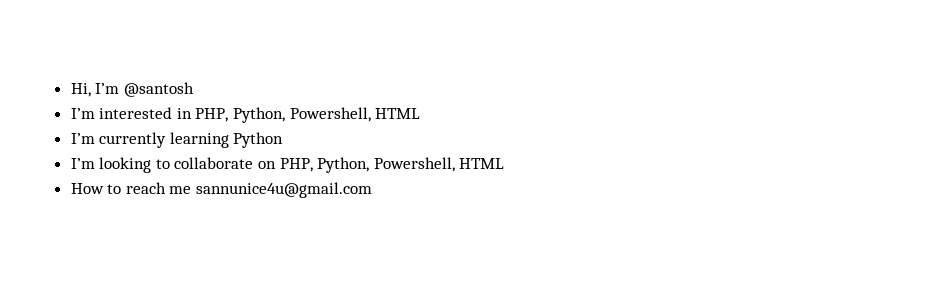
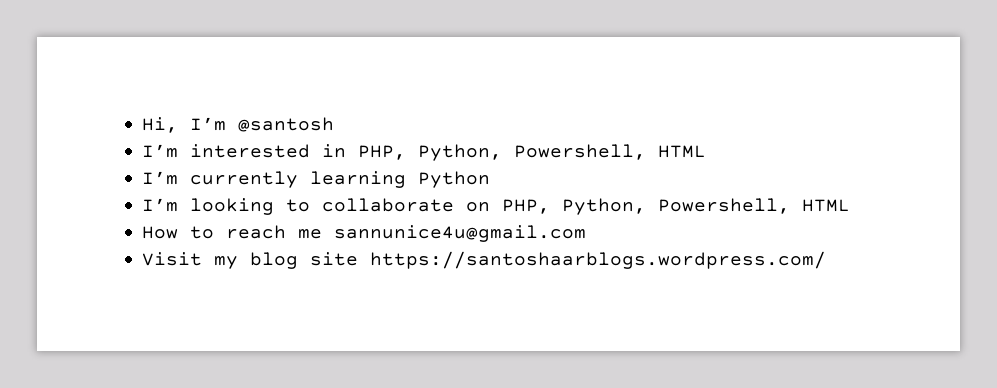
+ Visit my blog site https://santoshaarblogs.wordpress.com/

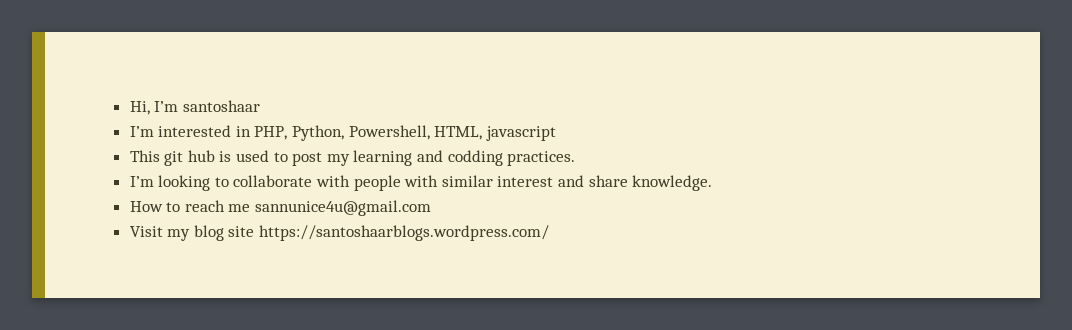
- Hi, I’m @santosh
+ Hi, I’m santoshaar
- I’m interested in PHP, Python, Powershell, HTML
- I’m currently learning Python
- I’m looking to collaborate on PHP, Python, Powershell, HTML
+ I’m interested in PHP, Python, Powershell, HTML, javascript
+ This git hub is used to post my learning and codding practices.
+ I’m looking to collaborate with people with similar interest and share knowledge.

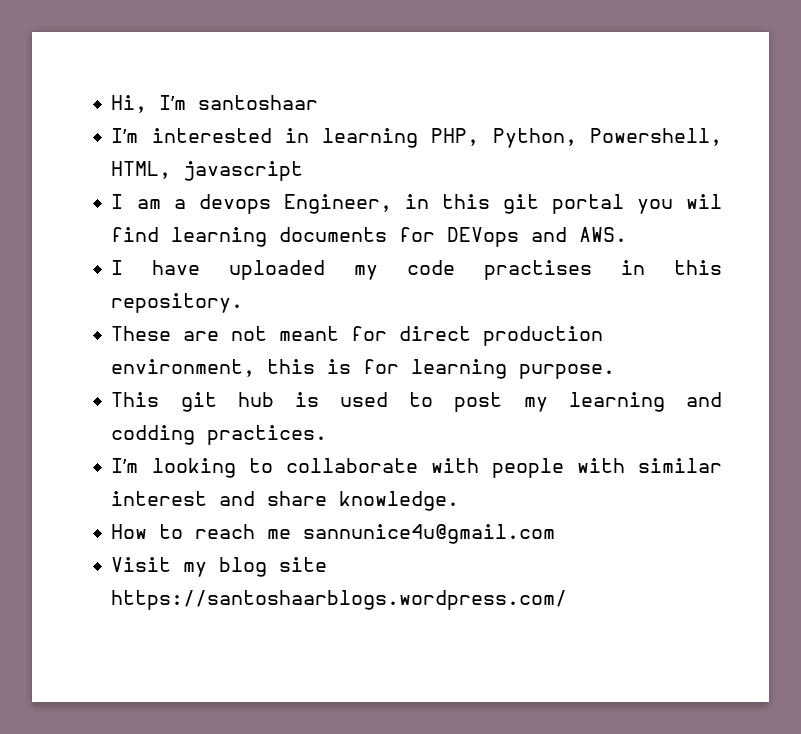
- I’m interested in PHP, Python, Powershell, HTML, javascript
+ I’m interested in learning PHP, Python, Powershell, HTML, javascript
+ I am a devops Engineer, in this git portal you wil find learning documents for DEVops and AWS.
+ I have uploaded my code practises in this repository.
+ These are not meant for direct production environment, this is for learning purpose.

